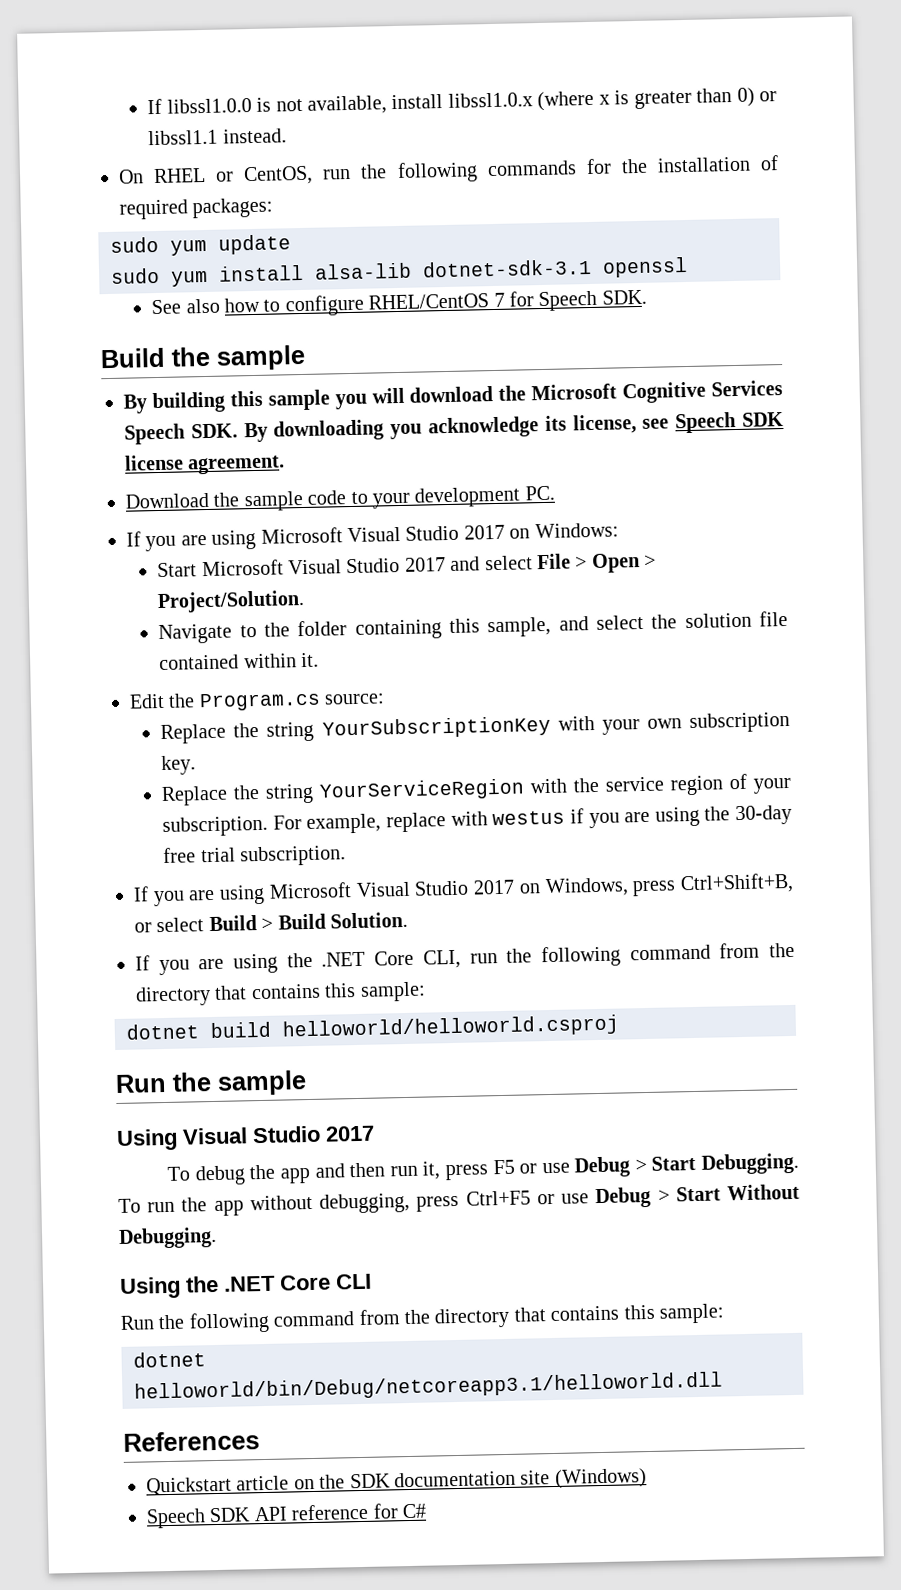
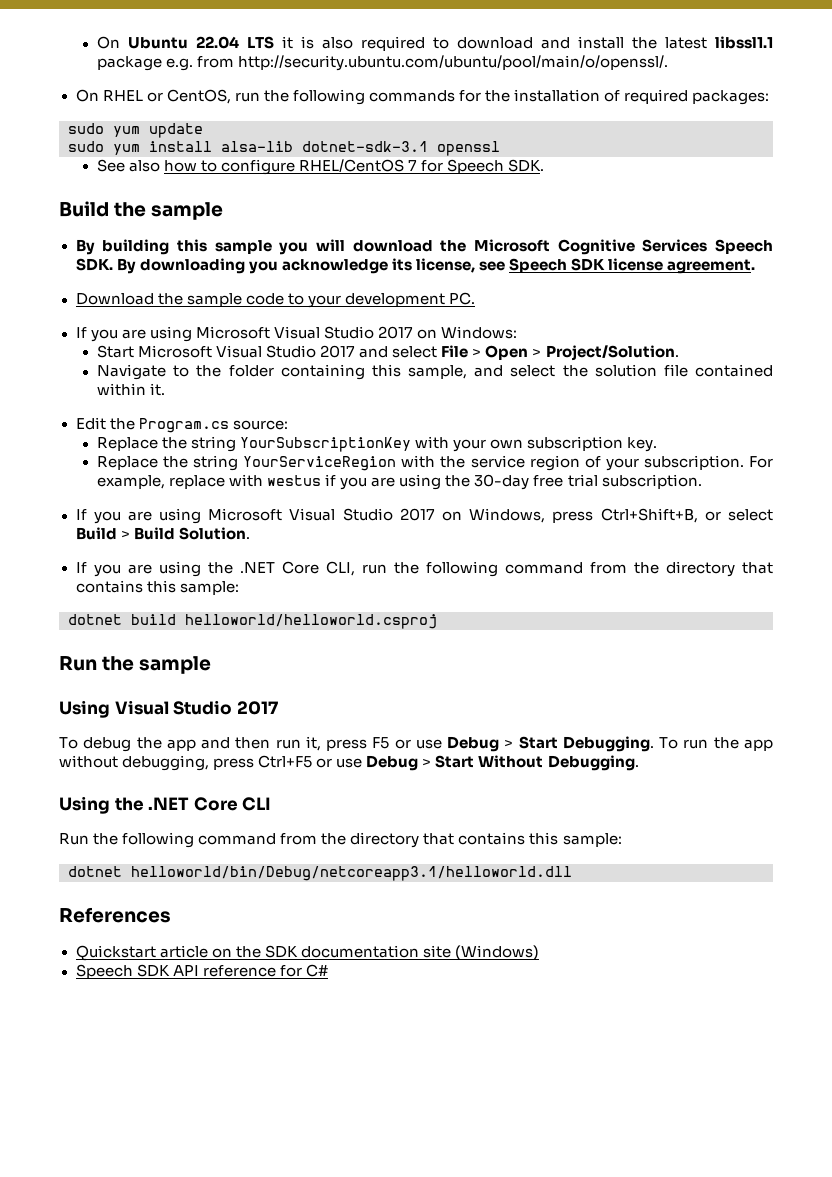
- If libssl1.0.0 is not available, install libssl1.0.x (where x is greater than 0) or libssl1.1 instead.
+ On Ubuntu 22.04 LTS it is also required to download and install the latest libssl1.1 package e.g. from http://security.ubuntu.com/ubuntu/pool/main/o/openssl/.

